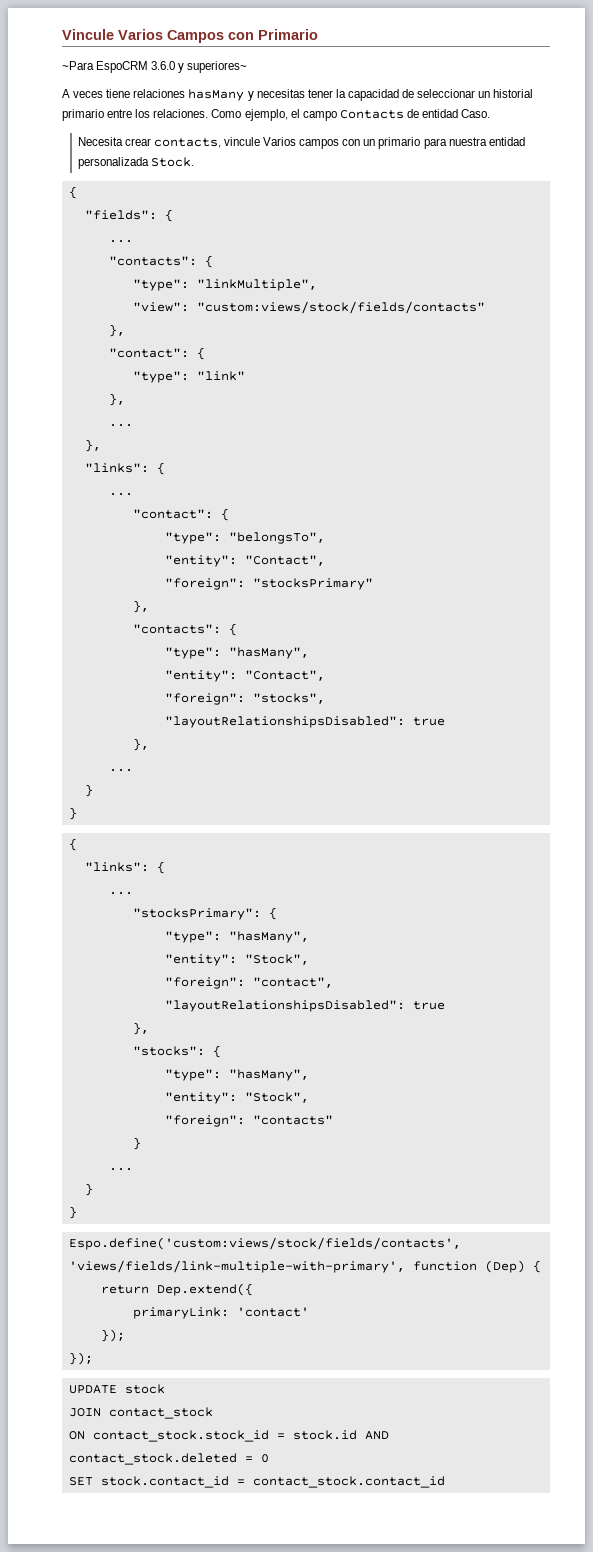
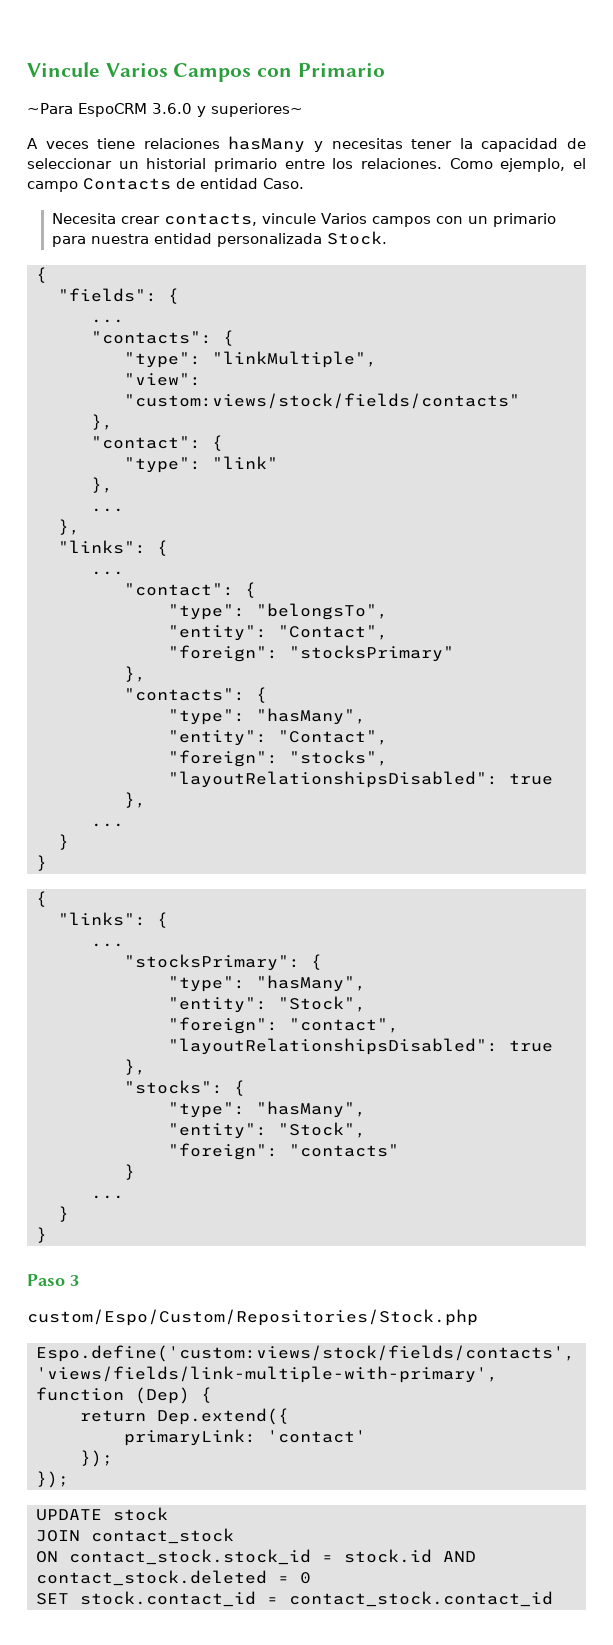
+ Paso 3
+ custom/Espo/Custom/Repositories/Stock.php

